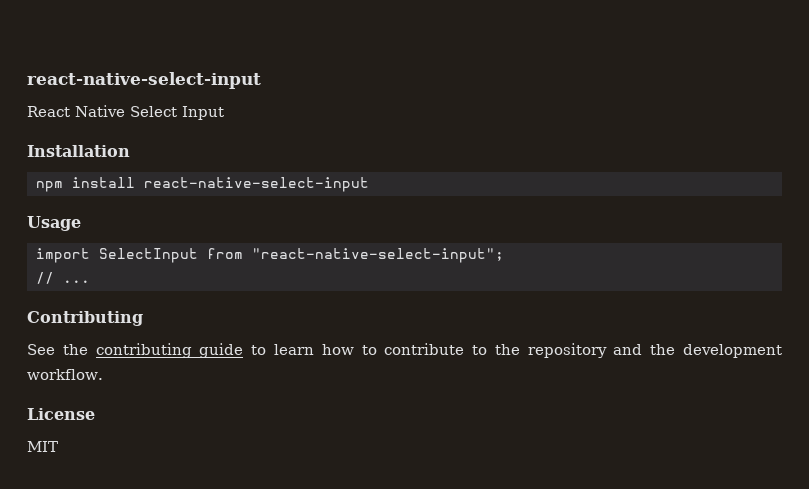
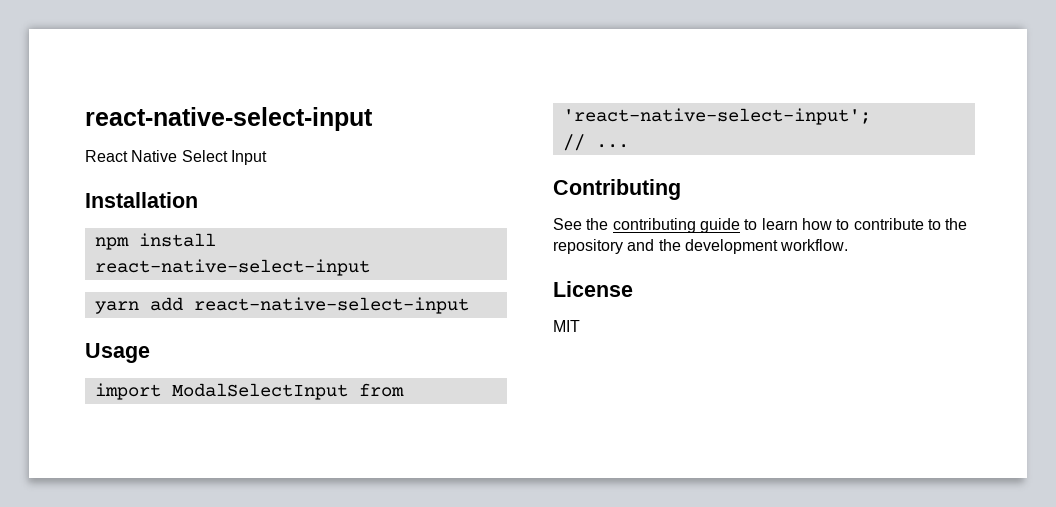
+ yarn add react-native-select-input
- import SelectInput from "react-native-select-input";
+ import ModalSelectInput from 'react-native-select-input';

